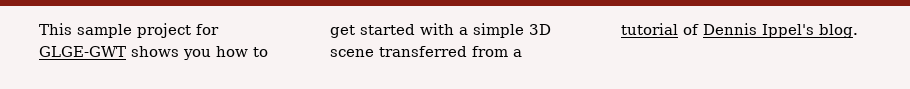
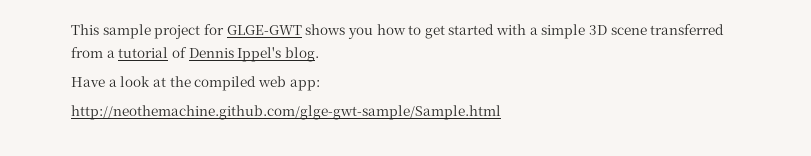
+ Have a look at the compiled web app:
+ http://neothemachine.github.com/glge-gwt-sample/Sample.html

